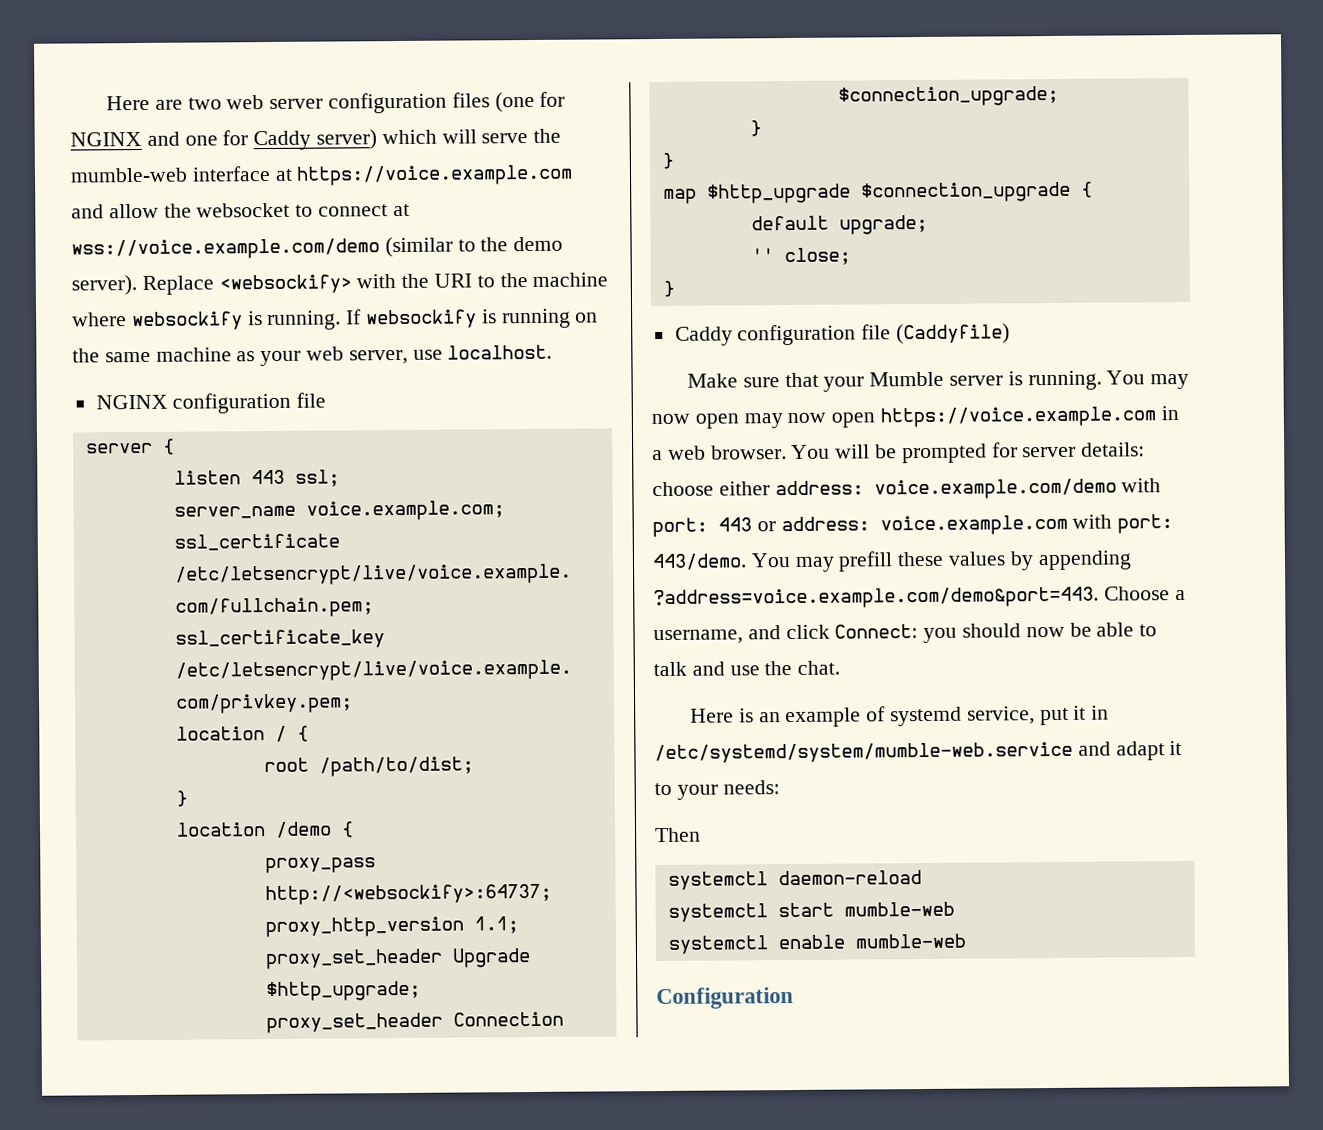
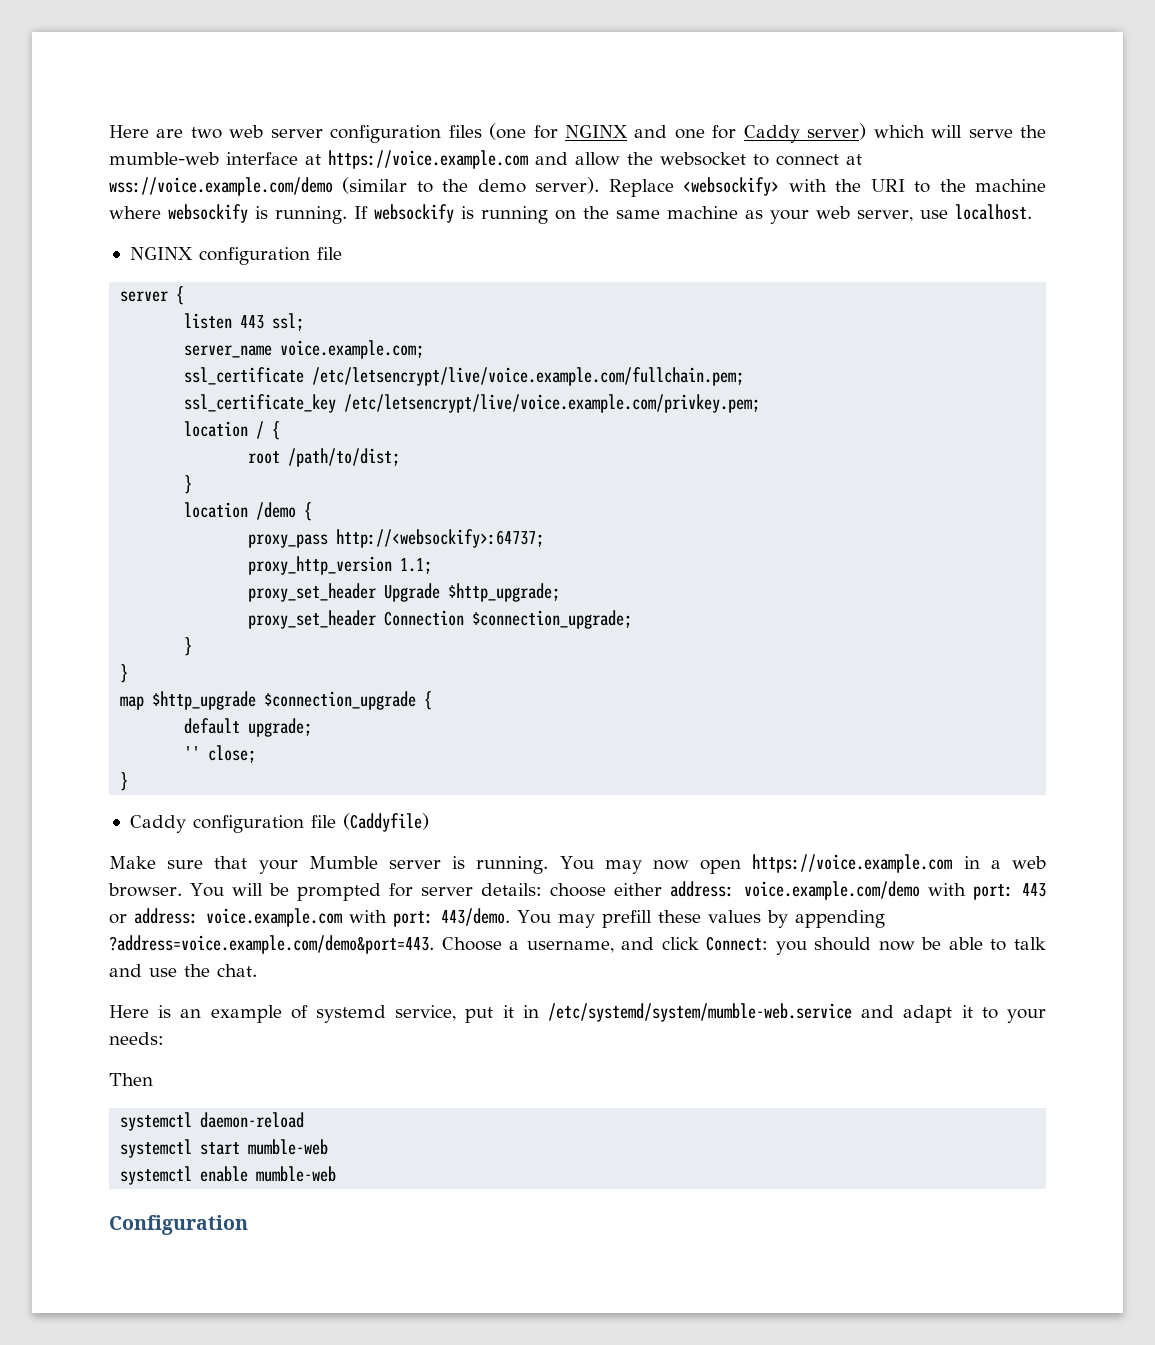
- You may now open may now open https://voice.example.com in a web browser.
+ You may now open https://voice.example.com in a web browser.

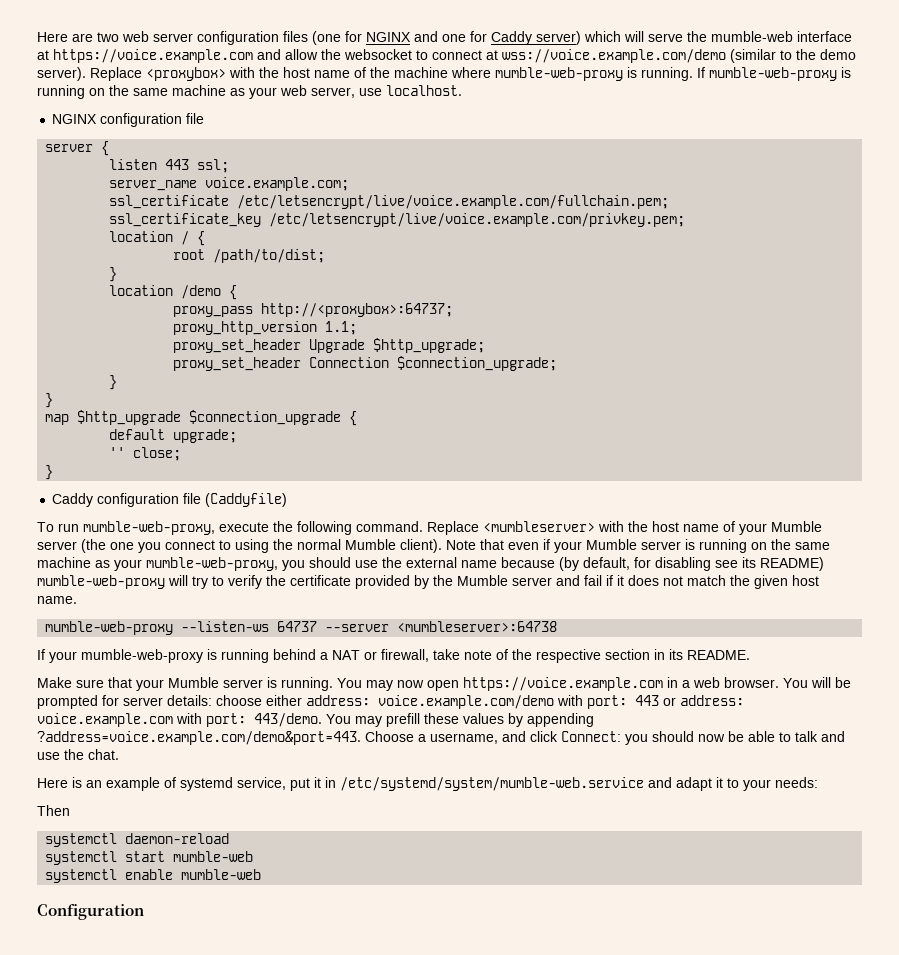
- Replace <websockify> with the URI to the machine where websockify is running.
+ Replace <proxybox> with the host name of the machine where mumble-web-proxy is running.
- If websockify is running on the same machine as your web server, use localhost.
+ If mumble-web-proxy is running on the same machine as your web server, use localhost.
- proxy_pass http://<websockify>:64737;
+ proxy_pass http://<proxybox>:64737;
+ To run mumble-web-proxy, execute the following command. Replace <mumbleserver> with the host name of your Mumble server (the one you connect to using the normal Mumble client). Note that even if your Mumble server is running on the same machine as your mumble-web-proxy, you should use the external name because (by default, for disabling see its README) mumble-web-proxy will try to verify the certificate provided by the Mumble server and fail if it does not match the given host name.
+ mumble-web-proxy --listen-ws 64737 --server <mumbleserver>:64738
+ If your mumble-web-proxy is running behind a NAT or firewall, take note of the respective section in its README.

